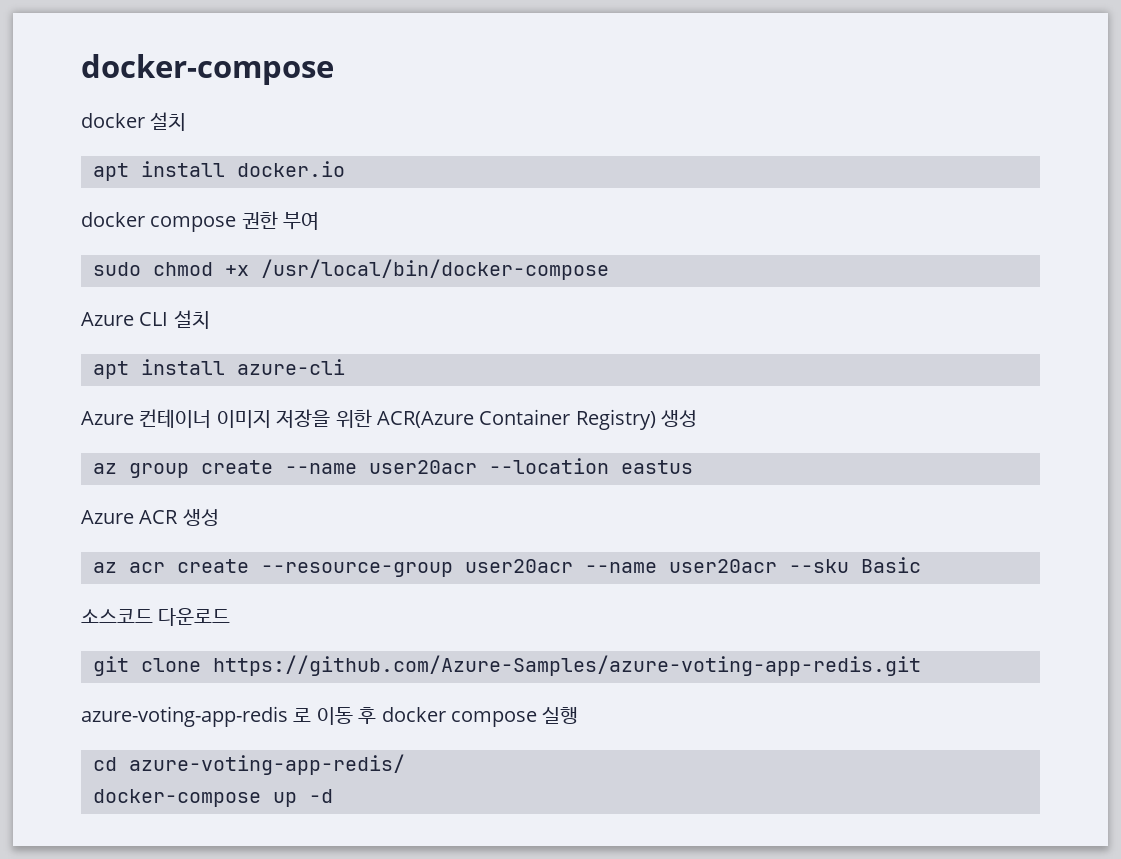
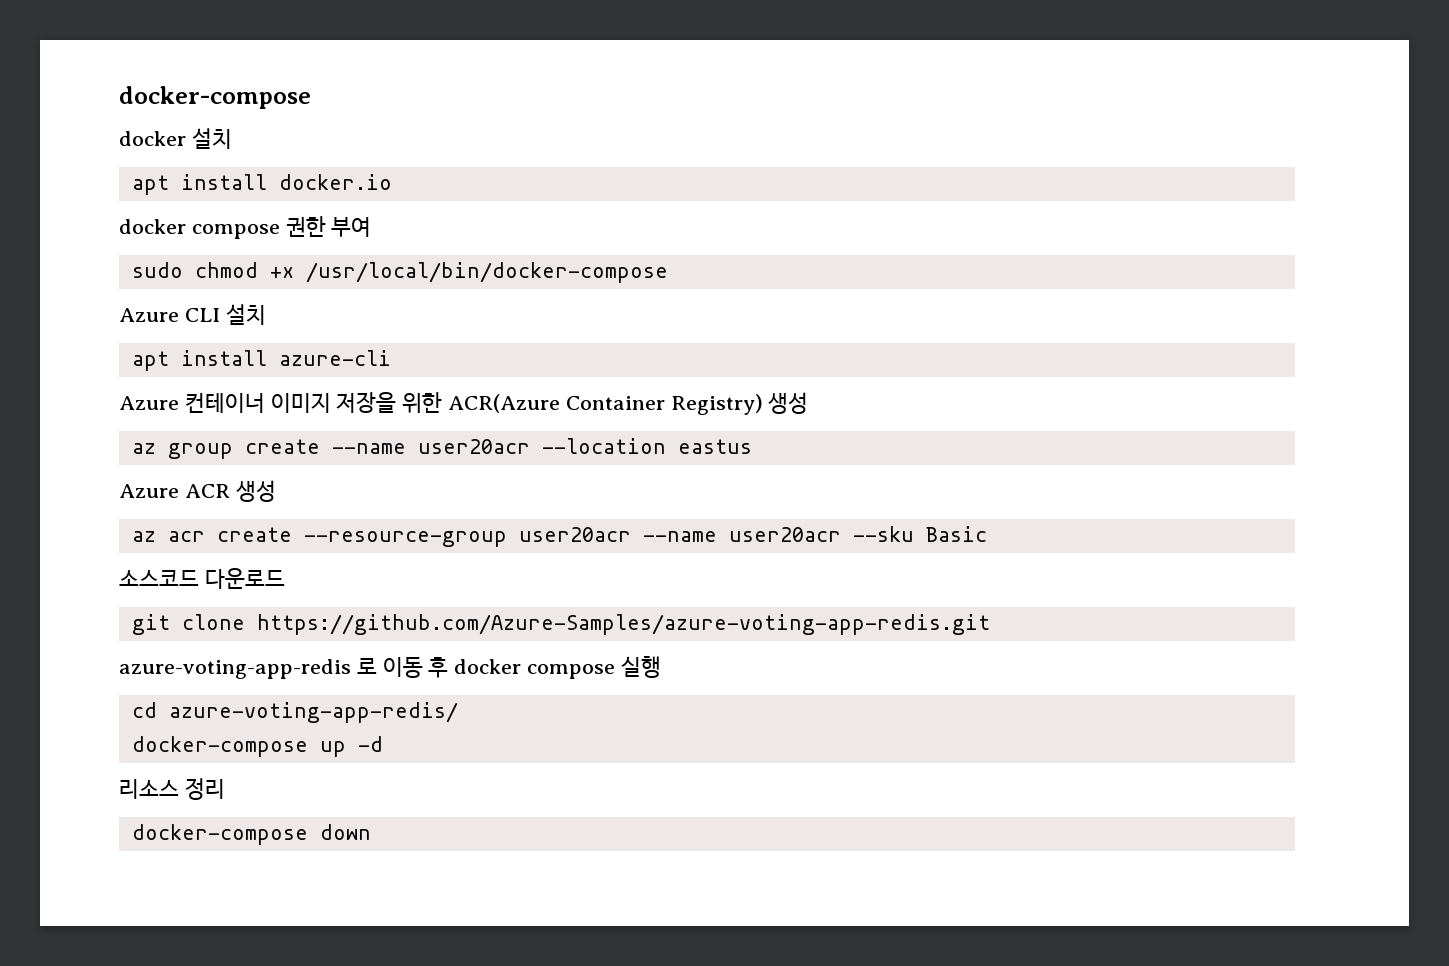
+ 리소스 정리
+ docker-compose down

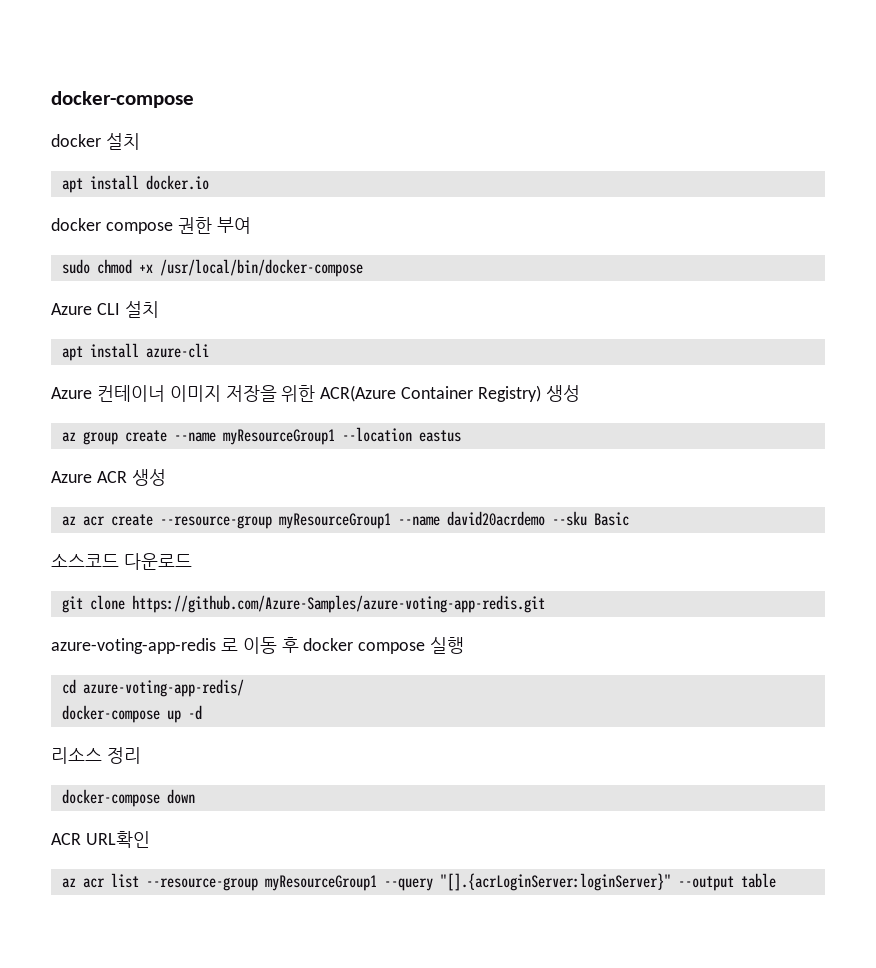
- az group create --name user20acr --location eastus
+ az group create --name myResourceGroup1 --location eastus
- az acr create --resource-group user20acr --name user20acr --sku Basic
+ az acr create --resource-group myResourceGroup1 --name david20acrdemo --sku Basic
+ ACR URL확인
+ az acr list --resource-group myResourceGroup1 --query "[].{acrLoginServer:loginServer}" --output table

